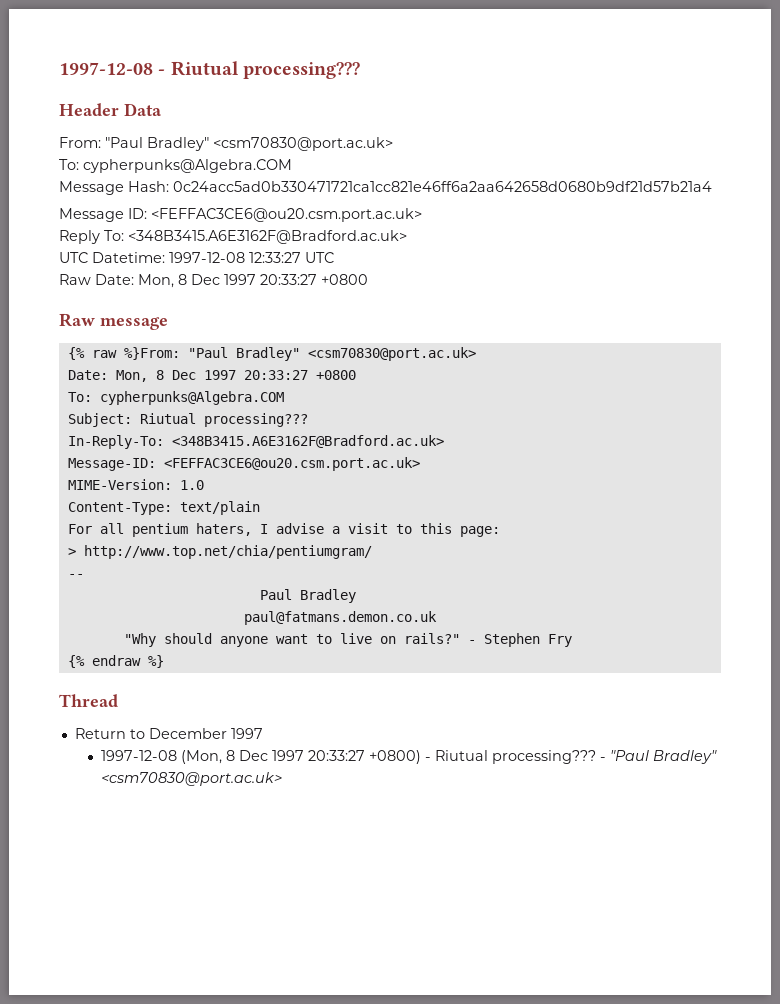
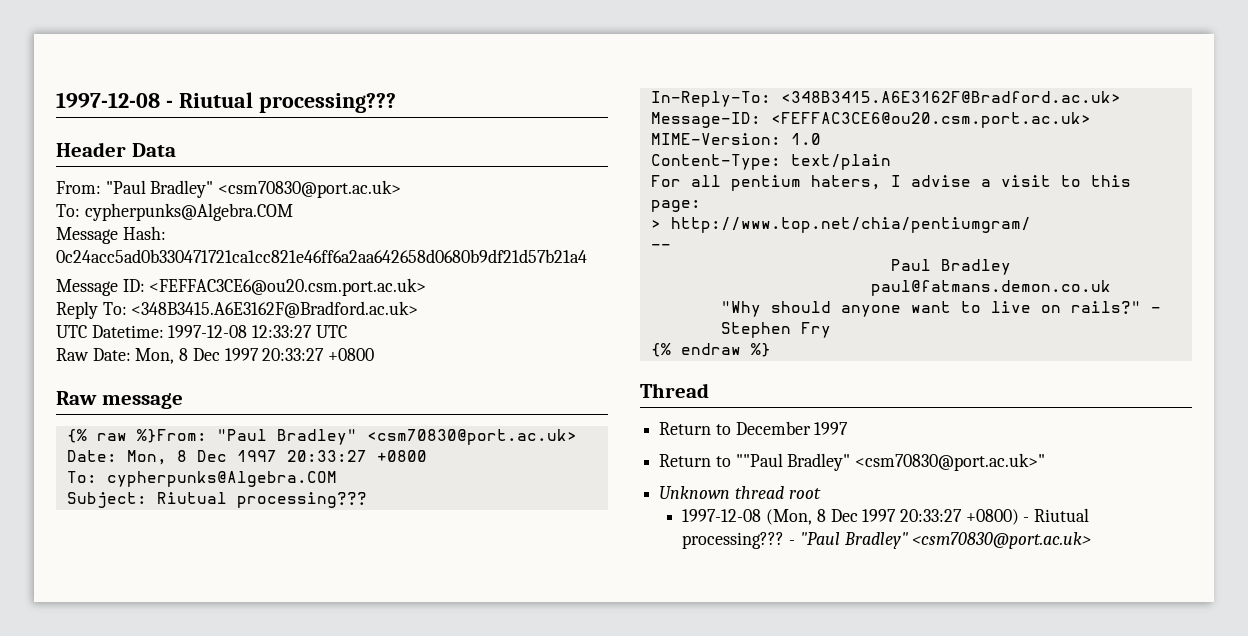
+ Return to ""Paul Bradley" <csm70830@port.ac.uk>"
+ Unknown thread root

